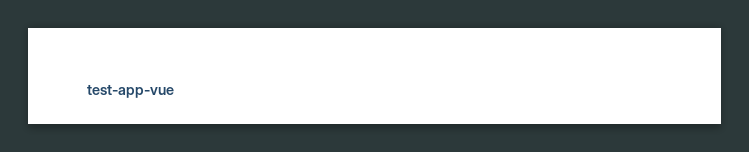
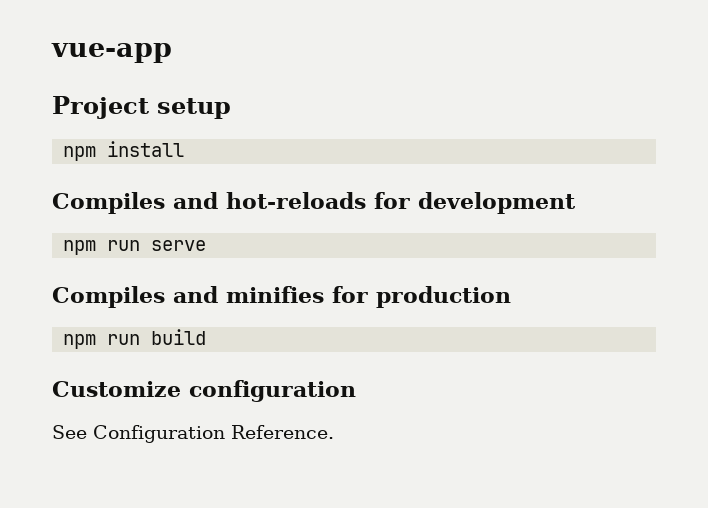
- test-app-vue
+ vue-app
+ Project setup
+ npm install
+ Compiles and hot-reloads for development
+ npm run serve
+ Compiles and minifies for production
+ npm run build
+ Customize configuration
+ See Configuration Reference.

